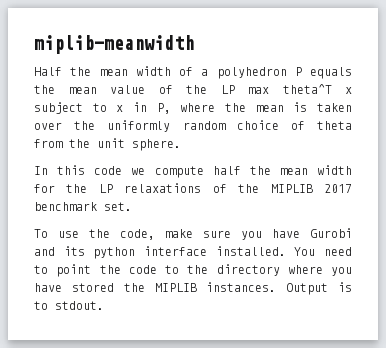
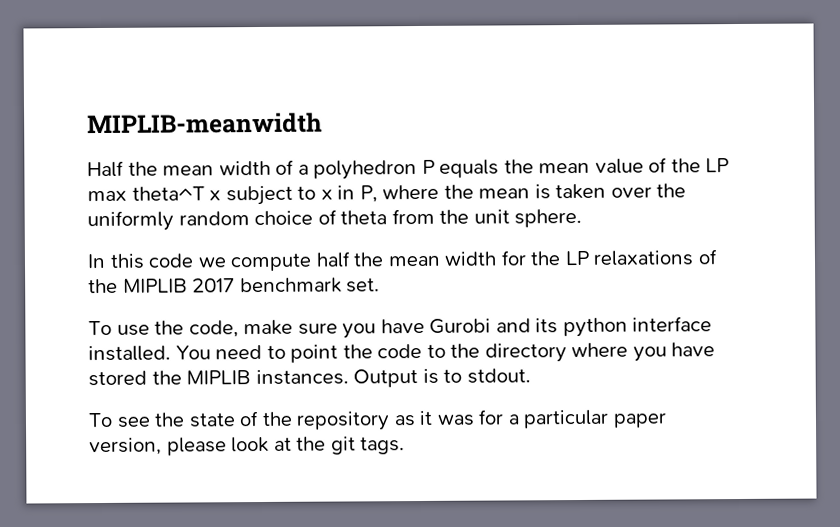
- miplib-meanwidth
+ MIPLIB-meanwidth
+ To see the state of the repository as it was for a particular paper version, please look at the git tags.

